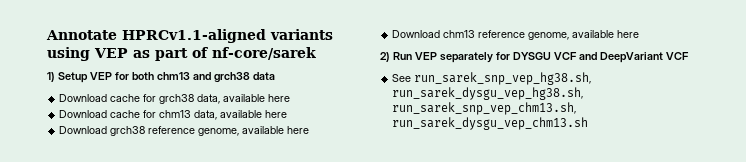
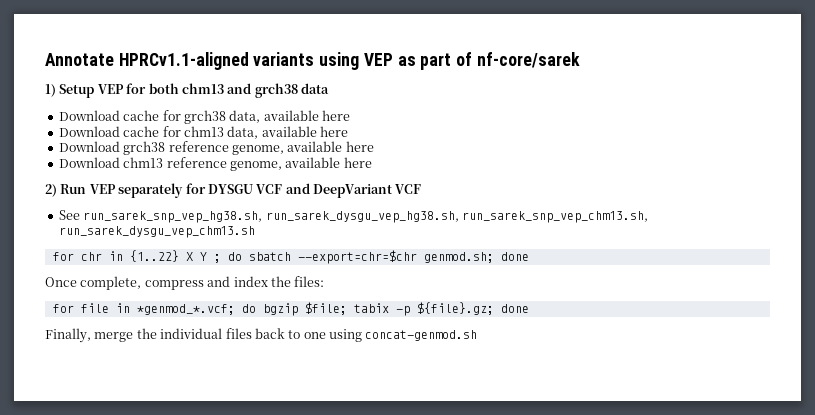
+ for chr in {1..22} X Y ; do sbatch --export=chr=$chr genmod.sh; done
+ Once complete, compress and index the files:
+ for file in *genmod_*.vcf; do bgzip $file; tabix -p ${file}.gz; done
+ Finally, merge the individual files back to one using concat-genmod.sh

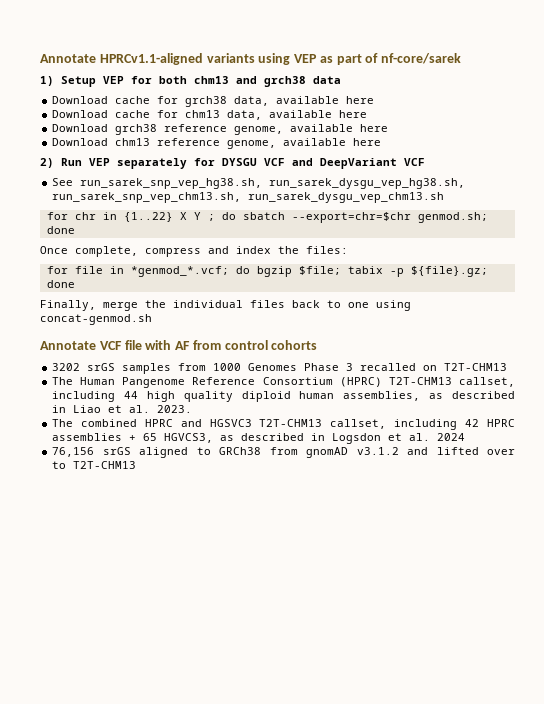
+ Annotate VCF file with AF from control cohorts
+ 3202 srGS samples from 1000 Genomes Phase 3 recalled on T2T-CHM13
+ The Human Pangenome Reference Consortium (HPRC) T2T-CHM13 callset, including 44 high quality diploid human assemblies, as described in Liao et al. 2023.
+ The combined HPRC and HGSVC3 T2T-CHM13 callset, including 42 HPRC assemblies + 65 HGVCS3, as described in Logsdon et al. 2024
+ 76,156 srGS aligned to GRCh38 from gnomAD v3.1.2 and lifted over to T2T-CHM13

